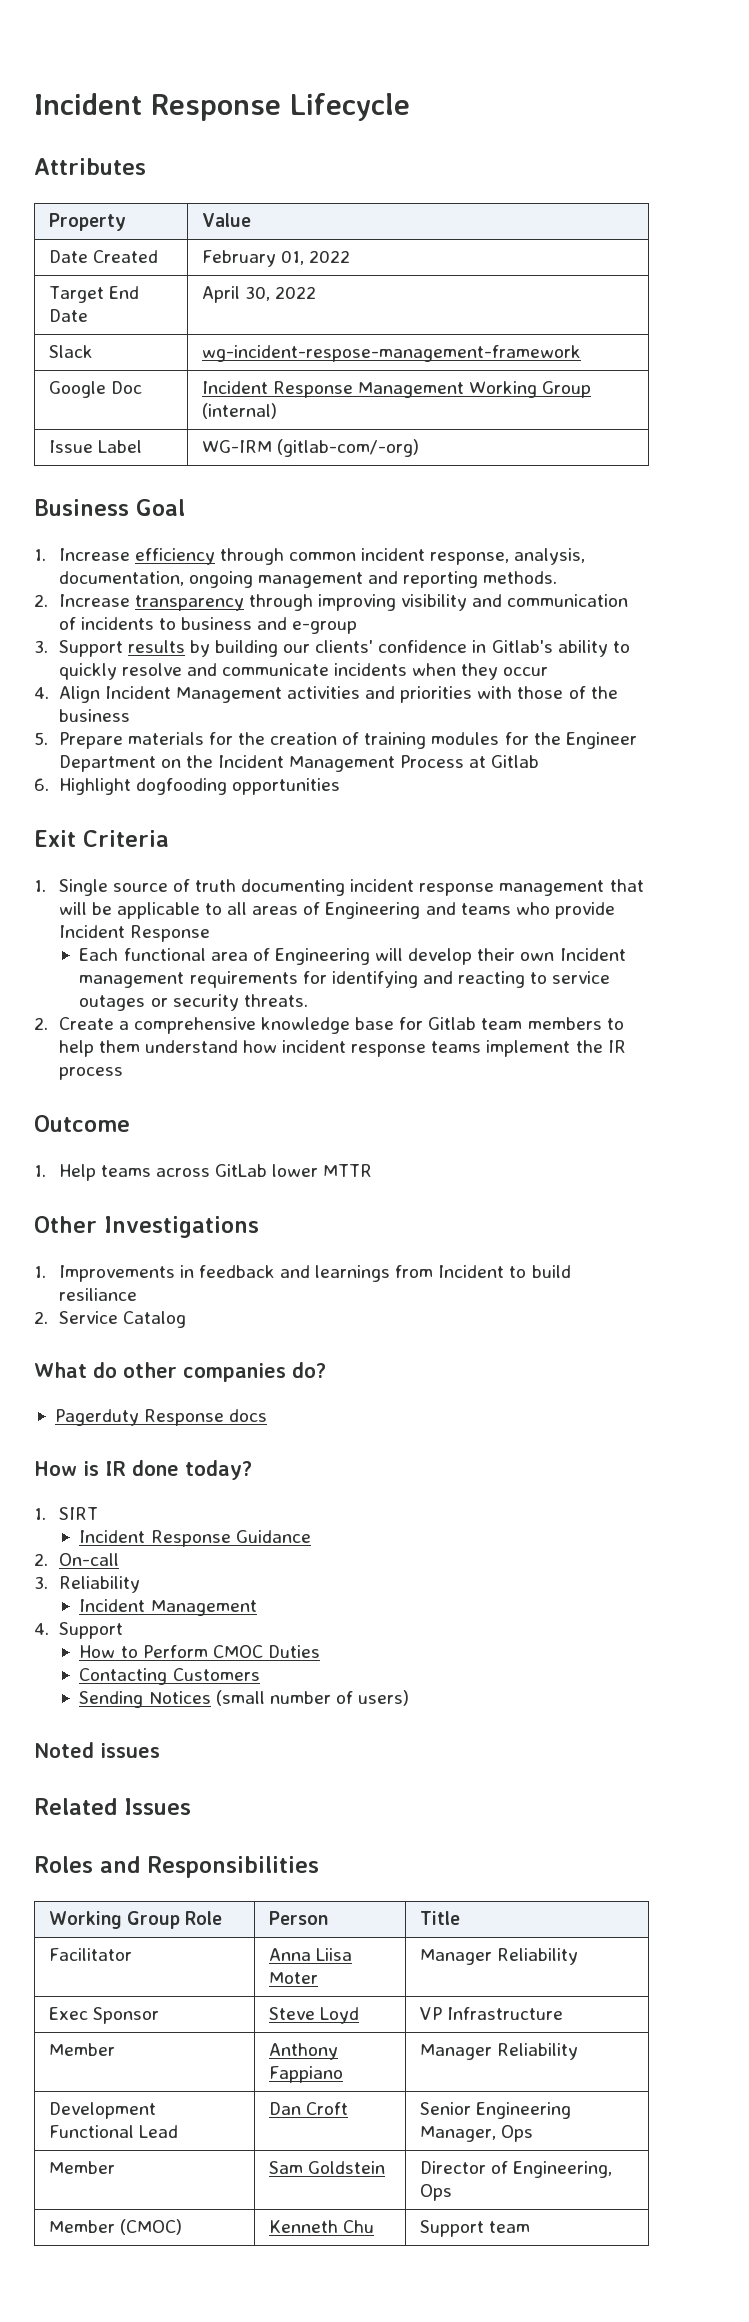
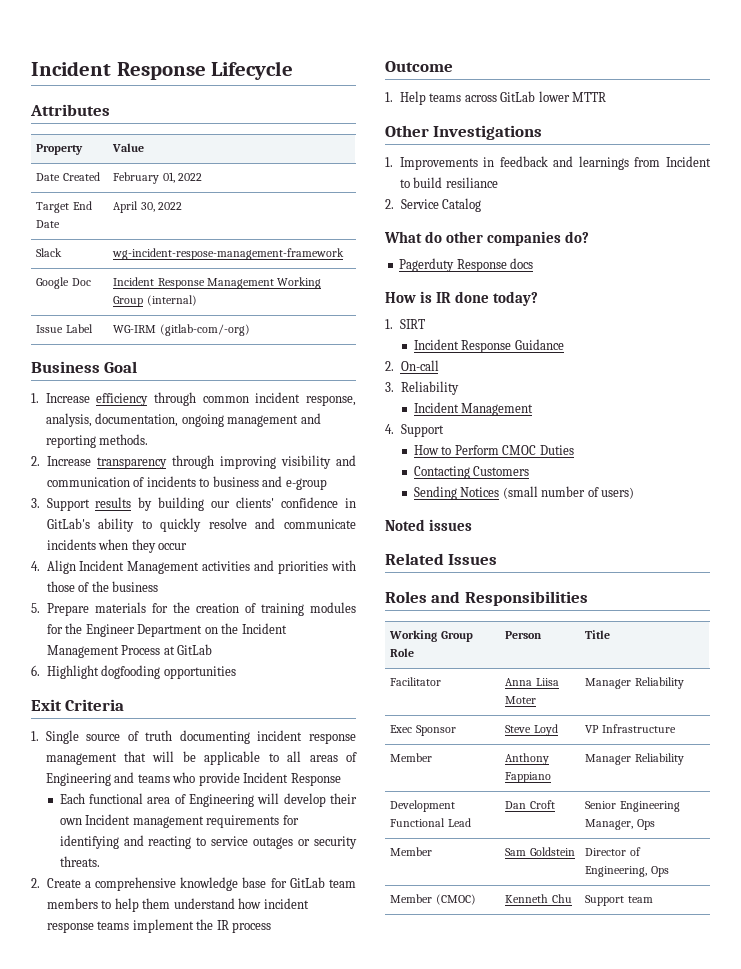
- 3. Support results by building our clients' confidence in Gitlab's ability to quickly resolve and communicate incidents when they occur
+ 3. Support results by building our clients' confidence in GitLab's ability to quickly resolve and communicate incidents when they occur
- 5. Prepare materials for the creation of training modules for the Engineer Department on the Incident Management Process at Gitlab
+ 5. Prepare materials for the creation of training modules for the Engineer Department on the Incident Management Process at GitLab
- 2. Create a comprehensive knowledge base for Gitlab team members to help them understand how incident response teams implement the IR process
+ 2. Create a comprehensive knowledge base for GitLab team members to help them understand how incident response teams implement the IR process

